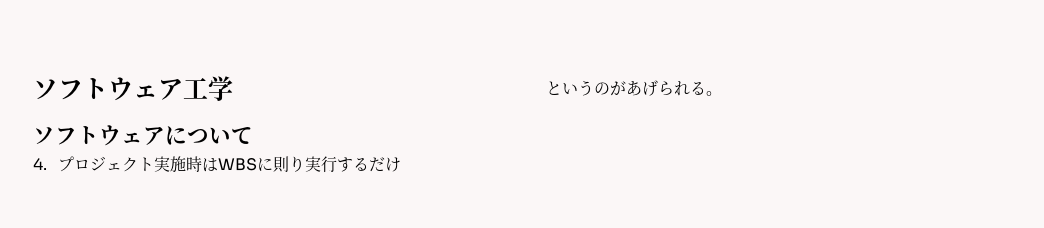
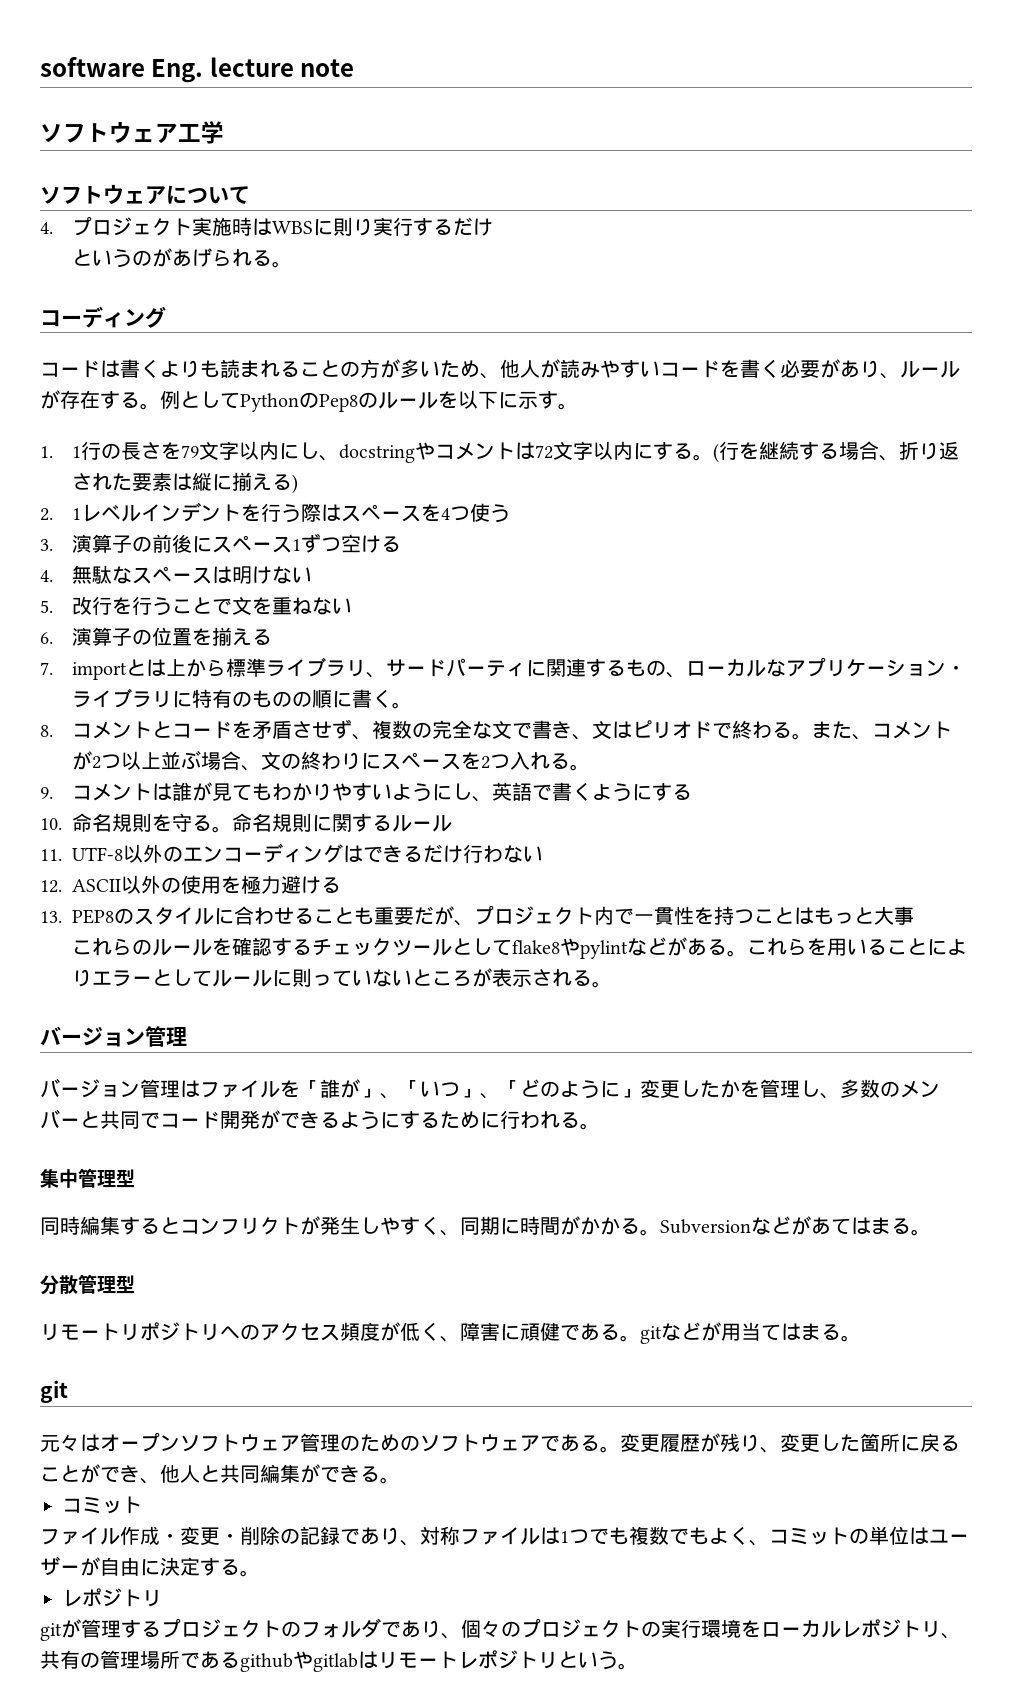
+ software Eng. lecture note
  というのがあげられる。
+ コーディング
+ コードは書くよりも読まれることの方が多いため、他人が読みやすいコードを書く必要があり、ルールが存在する。例としてPythonのPep8のルールを以下に示す。
+ 1. 1行の長さを79文字以内にし、docstringやコメントは72文字以内にする。(行を継続する場合、折り返された要素は縦に揃える)
+ 2. 1レベルインデントを行う際はスペースを4つ使う
+ 3.演算子の前後にスペース1ずつ空ける
+ 4.無駄なスペースは明けない
+ 5.改行を行うことで文を重ねない
+ 6.演算子の位置を揃える
+ 7. importとは上から標準ライブラリ、サードパーティに関連するもの、ローカルなアプリケーション・ライブラリに特有のものの順に書く。
+ 8.コメントとコードを矛盾させず、複数の完全な文で書き、文はピリオドで終わる。また、コメントが2つ以上並ぶ場合、文の終わりにスペースを2つ入れる。
+ 9.コメントは誰が見てもわかりやすいようにし、英語で書くようにする
+ 10.命名規則を守る。命名規則に関するルール
+ 11. UTF-8以外のエンコーディングはできるだけ行わない
+ 12. ASCII以外の使用を極力避ける
+ 13. PEP8のスタイルに合わせることも重要だが、プロジェクト内で一貫性を持つことはもっと大事
+ これらのルールを確認するチェックツールとしてflake8やpylintなどがある。これらを用いることによりエラーとしてルールに則っていないところが表示される。
+ バージョン管理
+ バージョン管理はファイルを「誰が」、「いつ」、「どのように」変更したかを管理し、多数のメンバーと共同でコード開発ができるようにするために行われる。
+ 集中管理型
+ 同時編集するとコンフリクトが発生しやすく、同期に時間がかかる。Subversionなどがあてはまる。
+ 分散管理型
+ リモートリポジトリへのアクセス頻度が低く、障害に頑健である。gitなどが用当てはまる。
+ git
+ 元々はオープンソフトウェア管理のためのソフトウェアである。変更履歴が残り、変更した箇所に戻ることができ、他人と共同編集ができる。
+ コミット
+ ファイル作成・変更・削除の記録であり、対称ファイルは1つでも複数でもよく、コミットの単位はユーザーが自由に決定する。
+ レポジトリ
+ gitが管理するプロジェクトのフォルダであり、個々のプロジェクトの実行環境をローカルレポジトリ、共有の管理場所であるgithubやgitlabはリモートレポジトリという。

